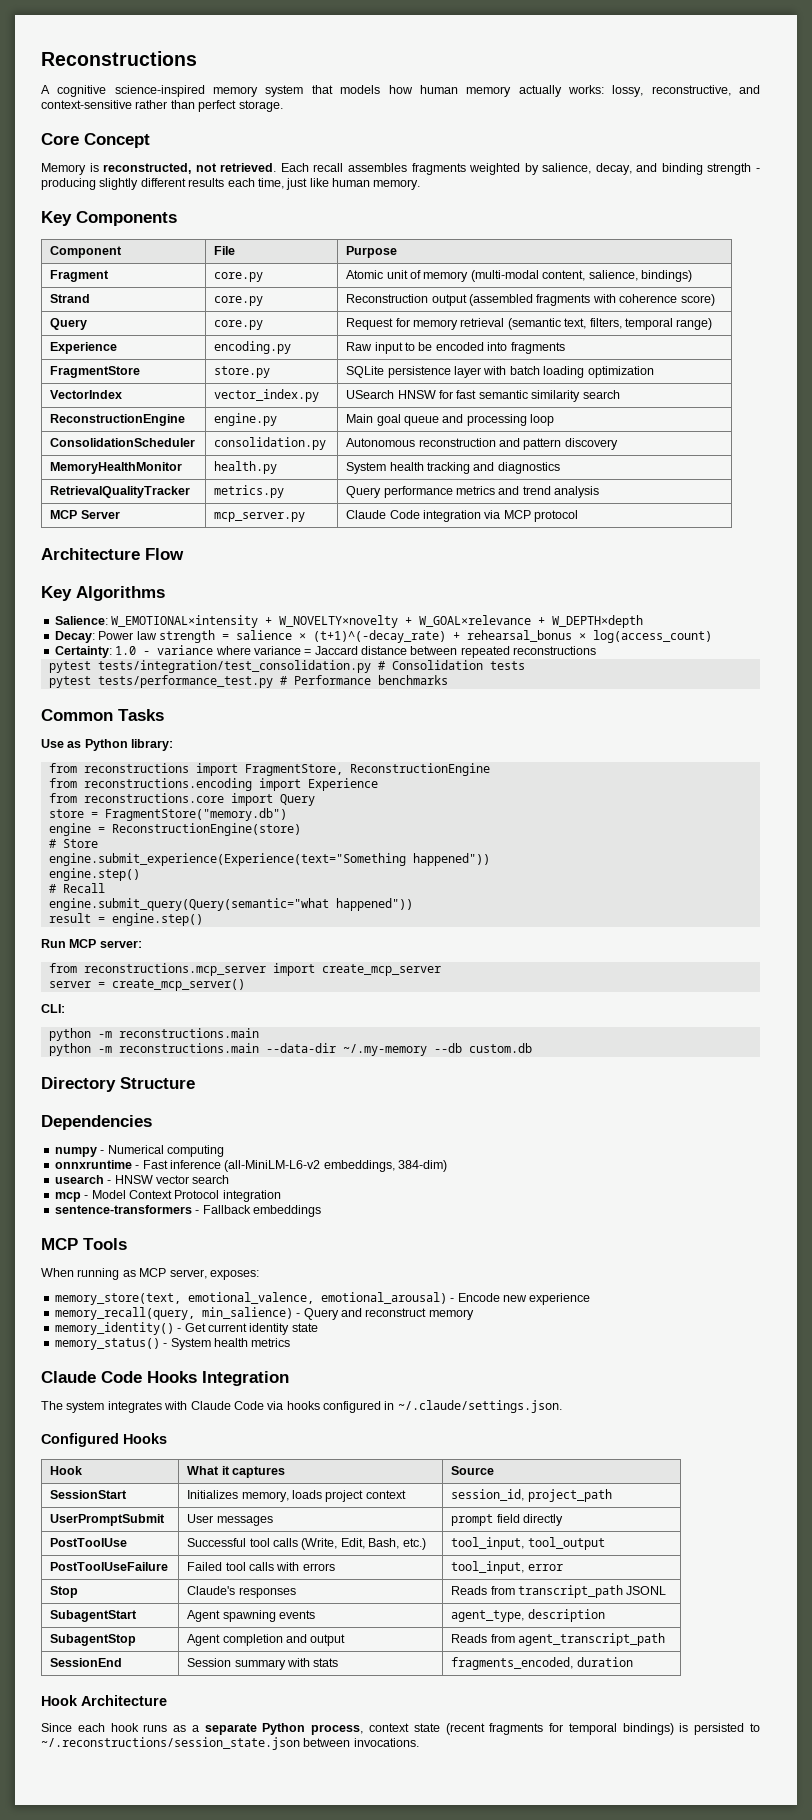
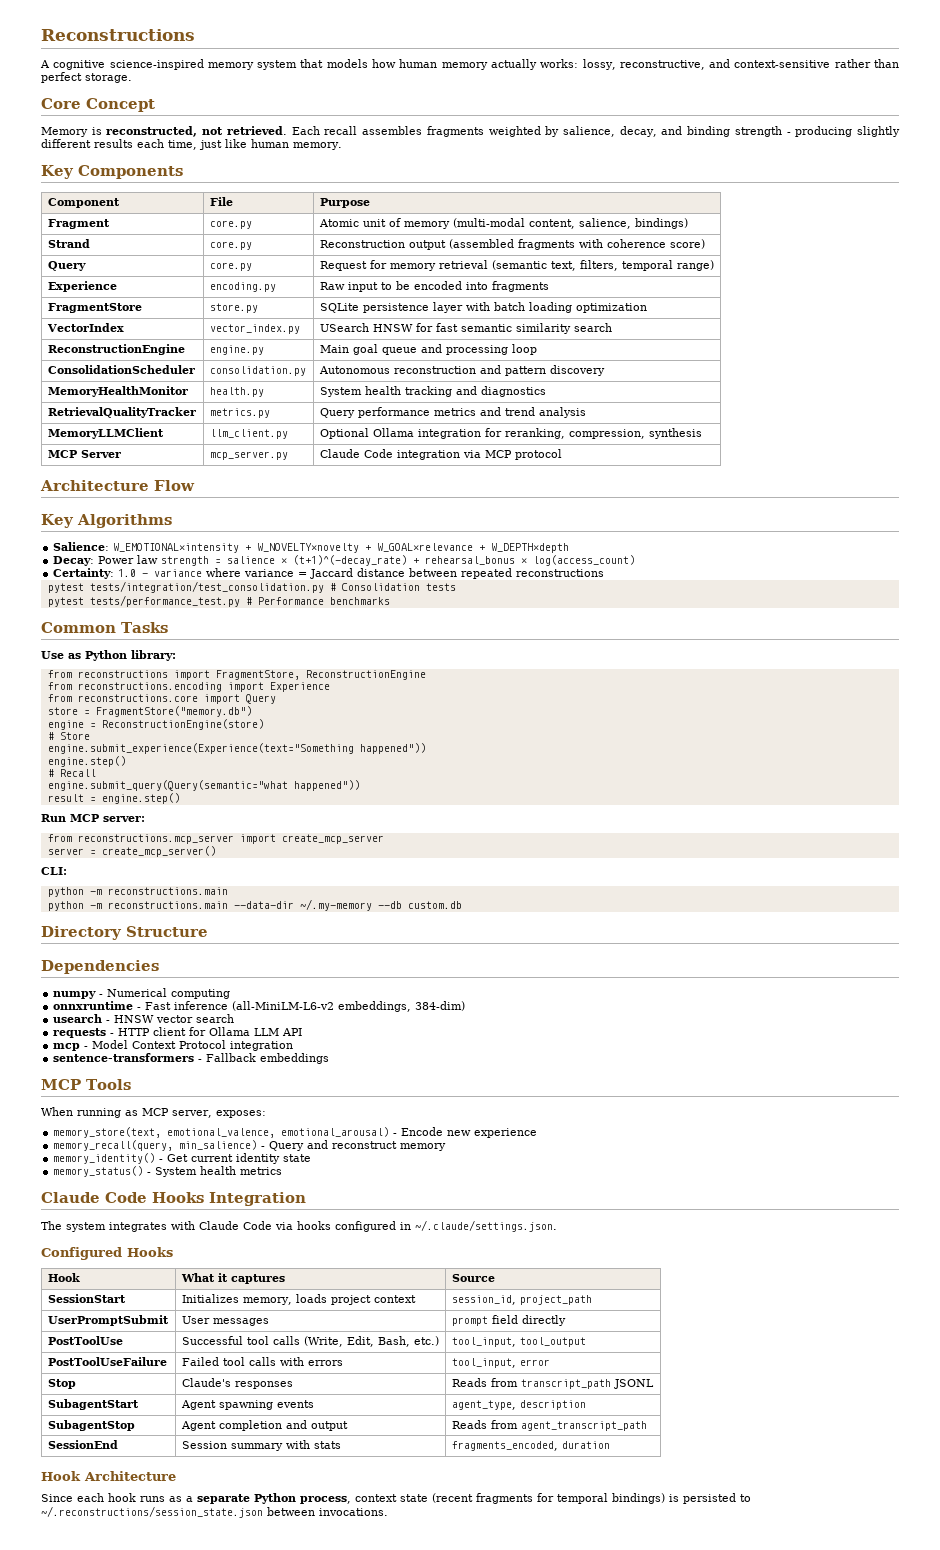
+ MemoryLLMClient | llm_client.py | Optional Ollama integration for reranking, compression, synthesis
+ requests - HTTP client for Ollama LLM API

